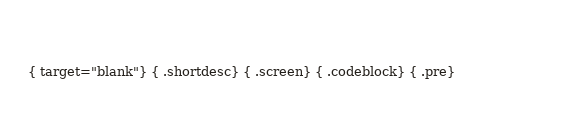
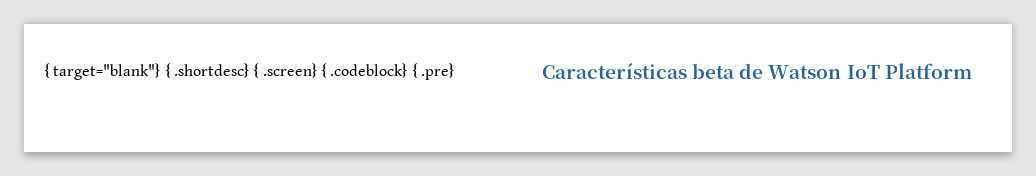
+ Características beta de Watson IoT Platform

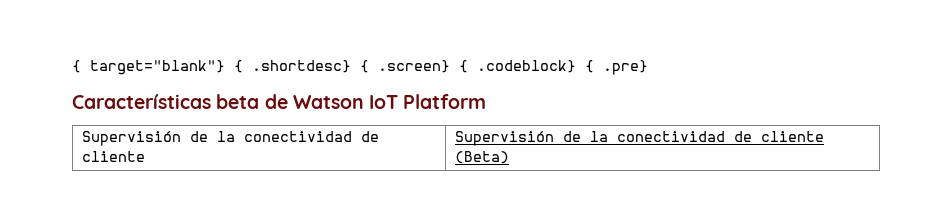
+ Supervisión de la conectividad de cliente | Supervisión de la conectividad de cliente (Beta)

